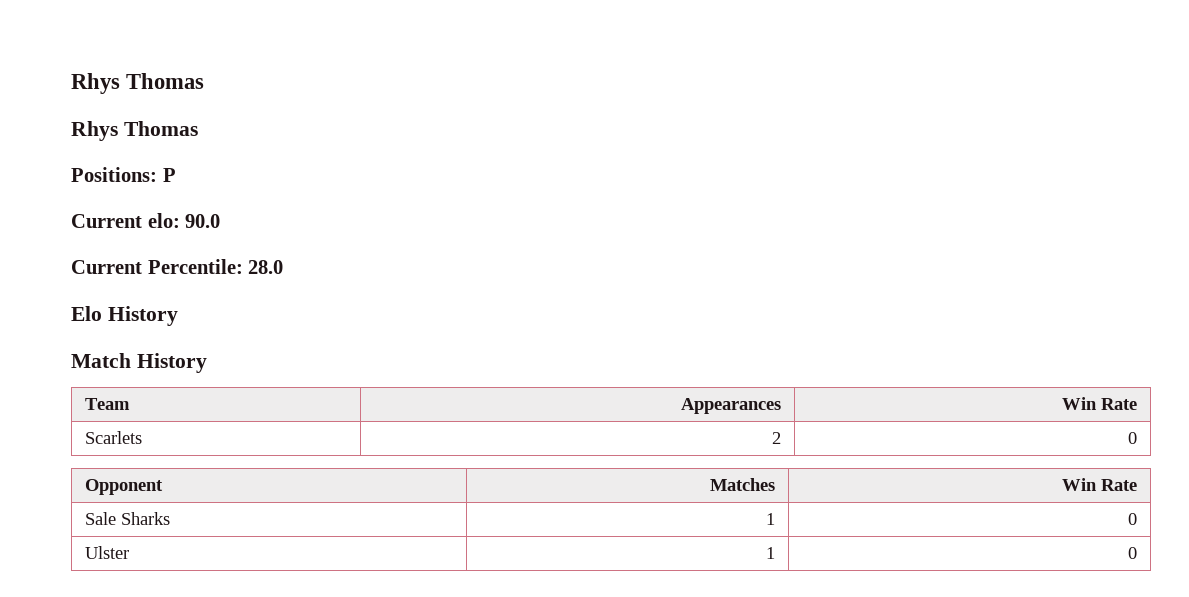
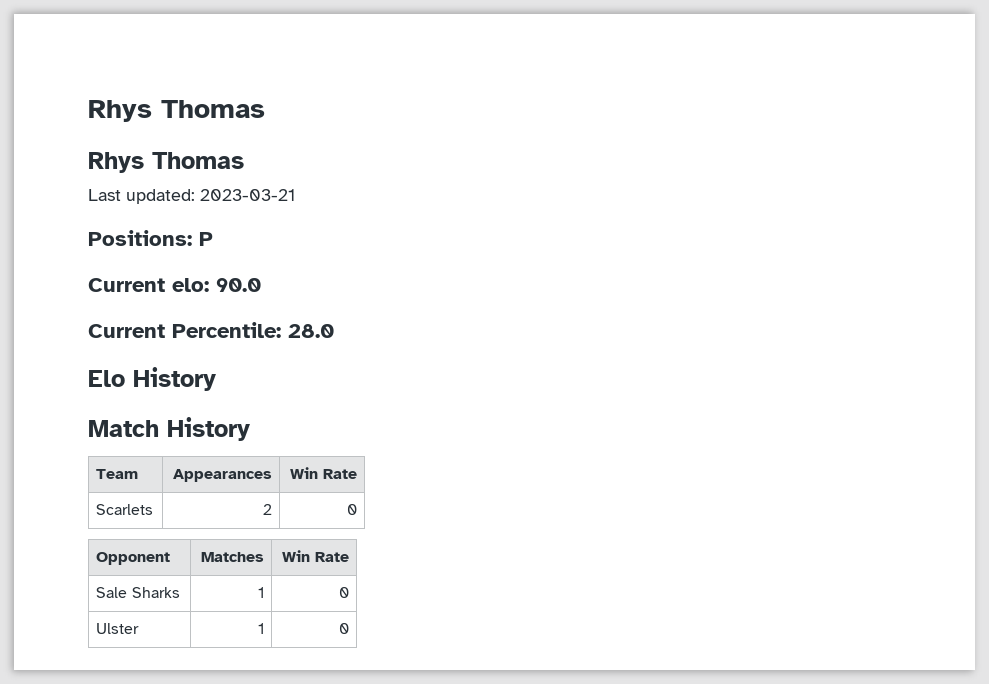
+ Last updated: 2023-03-21

